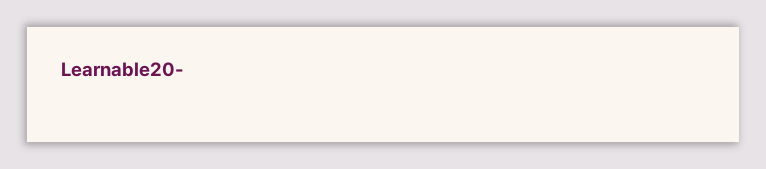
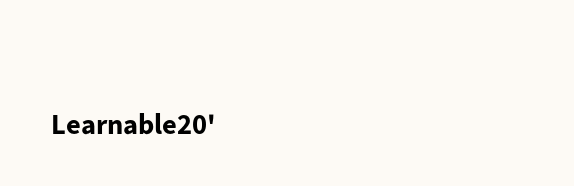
- Learnable20-
+ Learnable20'

